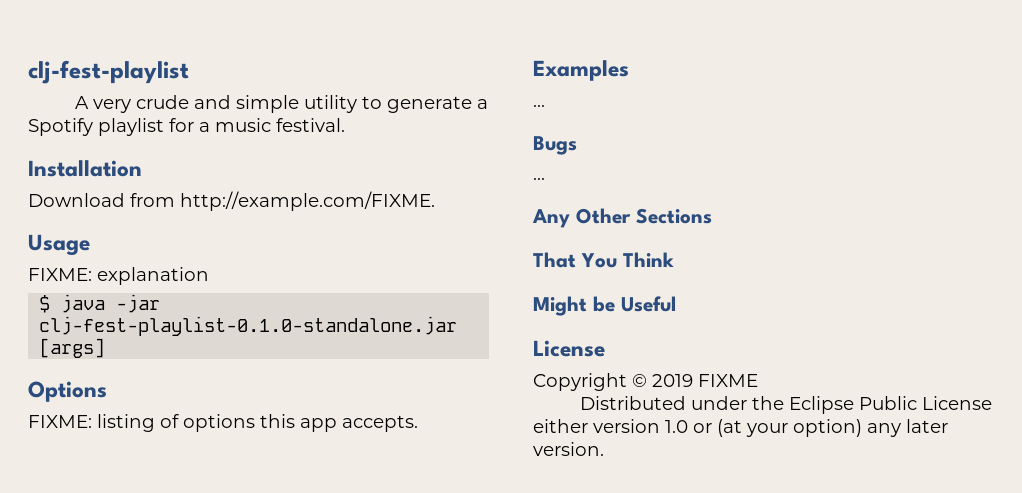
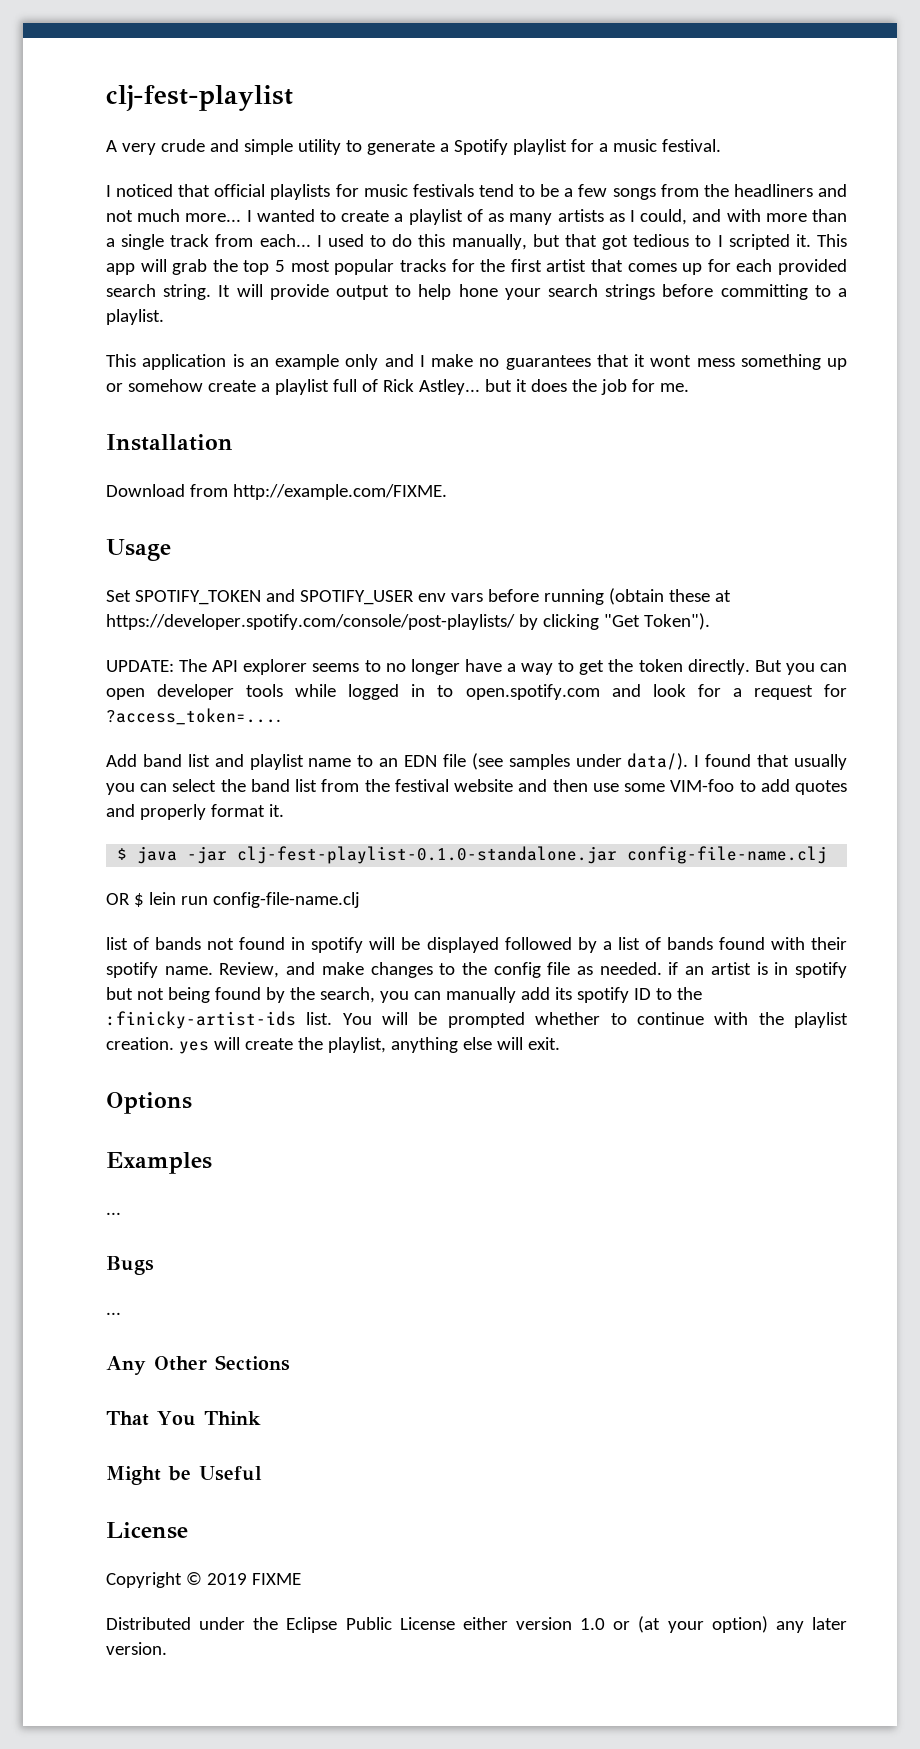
+ I noticed that official playlists for music festivals tend to be a few songs from the headliners and not much more... I wanted to create a playlist of as many artists as I could, and with more than a single track from each... I used to do this manually, but that got tedious to I scripted it. This app will grab the top 5 most popular tracks for the first artist that comes up for each provided search string. It will provide output to help hone your search strings before committing to a playlist.
+ This application is an example only and I make no guarantees that it wont mess something up or somehow create a playlist full of Rick Astley... but it does the job for me.
- FIXME: explanation
- $ java -jar clj-fest-playlist-0.1.0-standalone.jar [args]
+ Set SPOTIFY_TOKEN and SPOTIFY_USER env vars before running (obtain these at https://developer.spotify.com/console/post-playlists/ by clicking "Get Token").
+ UPDATE: The API explorer seems to no longer have a way to get the token directly. But you can open developer tools while logged in to open.spotify.com and look for a request for ?access_token=....
+ Add band list and playlist name to an EDN file (see samples under data/). I found that usually you can select the band list from the festival website and then use some VIM-foo to add quotes and properly format it.
+ $ java -jar clj-fest-playlist-0.1.0-standalone.jar config-file-name.clj
+ OR $ lein run config-file-name.clj
+ list of bands not found in spotify will be displayed followed by a list of bands found with their spotify name. Review, and make changes to the config file as needed. if an artist is in spotify but not being found by the search, you can manually add its spotify ID to the :finicky-artist-ids list. You will be prompted whether to continue with the playlist creation. yes will create the playlist, anything else will exit.
  Options
- FIXME: listing of options this app accepts.

